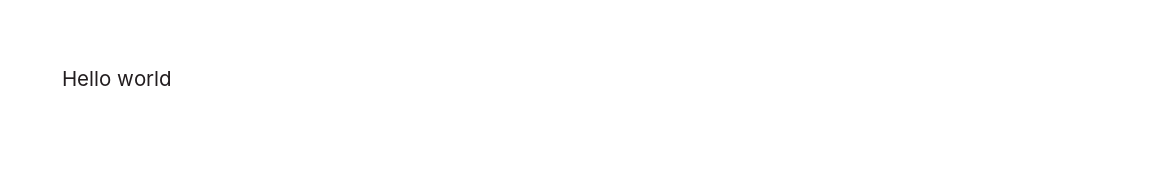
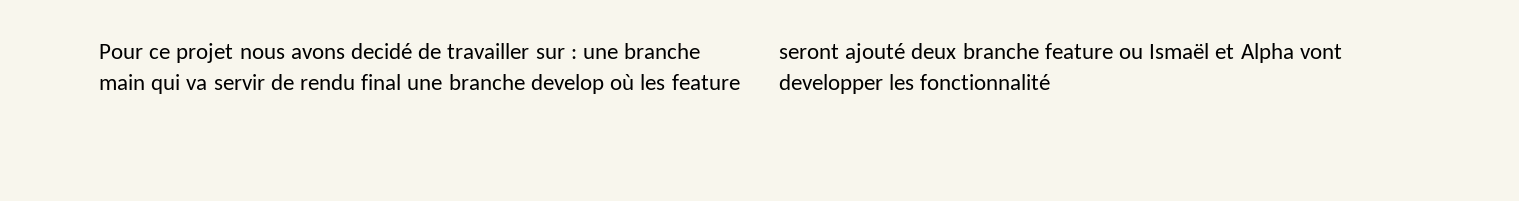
- Hello world
+ Pour ce projet nous avons decidé de travailler sur : une branche main qui va servir de rendu final une branche develop où les feature seront ajouté deux branche feature ou Ismaël et Alpha vont developper les fonctionnalité

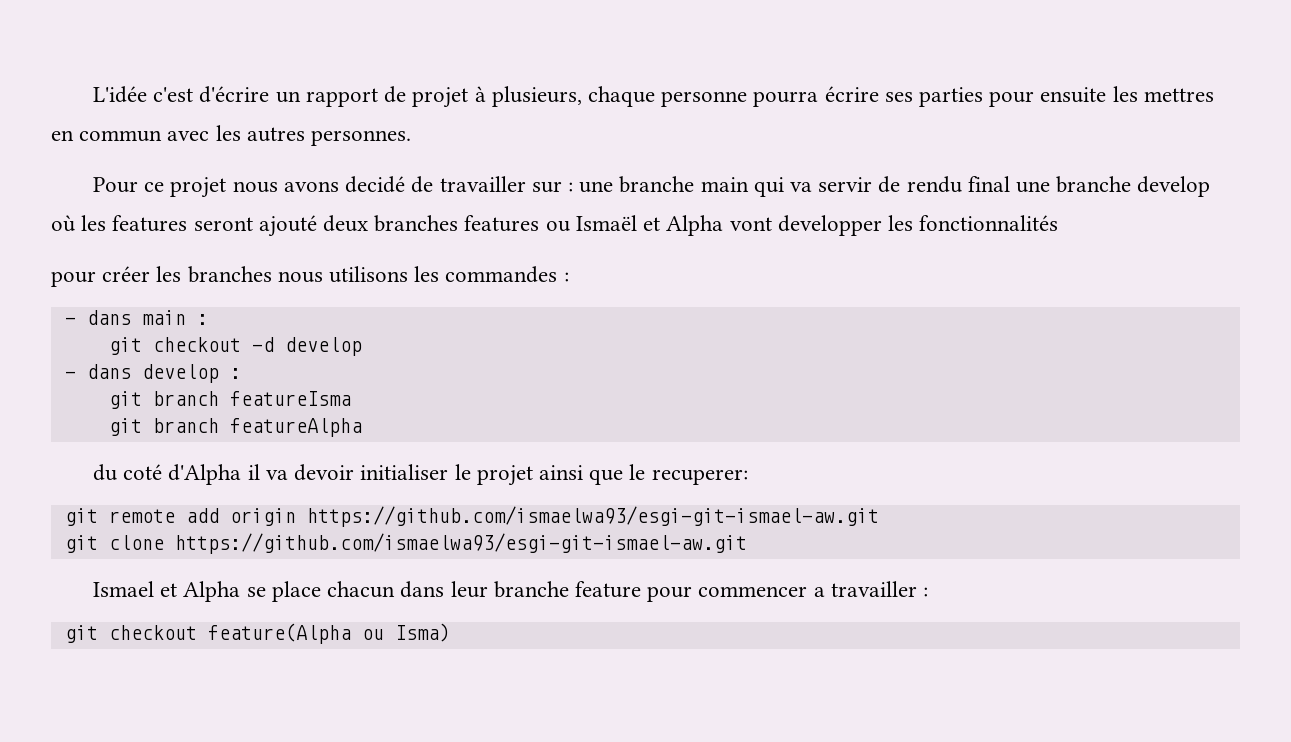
+ L'idée c'est d'écrire un rapport de projet à plusieurs, chaque personne pourra écrire ses parties pour ensuite les mettres en commun avec les autres personnes.
- Pour ce projet nous avons decidé de travailler sur : une branche main qui va servir de rendu final une branche develop où les feature seront ajouté deux branche feature ou Ismaël et Alpha vont developper les fonctionnalité
+ Pour ce projet nous avons decidé de travailler sur : une branche main qui va servir de rendu final une branche develop où les features seront ajouté deux branches features ou Ismaël et Alpha vont developper les fonctionnalités
+ pour créer les branches nous utilisons les commandes :
+ - dans main :
+ git checkout -d develop
+ - dans develop :
+ git branch featureIsma
+ git branch featureAlpha
+ du coté d'Alpha il va devoir initialiser le projet ainsi que le recuperer:
+ git remote add origin https://github.com/ismaelwa93/esgi-git-ismael-aw.git
+ git clone https://github.com/ismaelwa93/esgi-git-ismael-aw.git
+ Ismael et Alpha se place chacun dans leur branche feature pour commencer a travailler :
+ git checkout feature(Alpha ou Isma)

